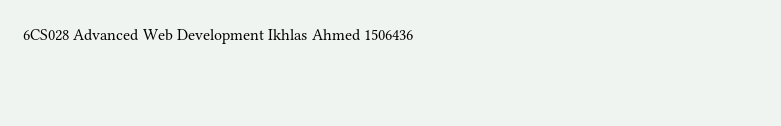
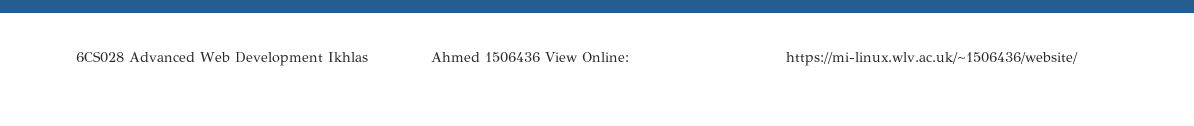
- 6CS028 Advanced Web Development Ikhlas Ahmed 1506436
+ 6CS028 Advanced Web Development Ikhlas Ahmed 1506436 View Online: https://mi-linux.wlv.ac.uk/~1506436/website/

